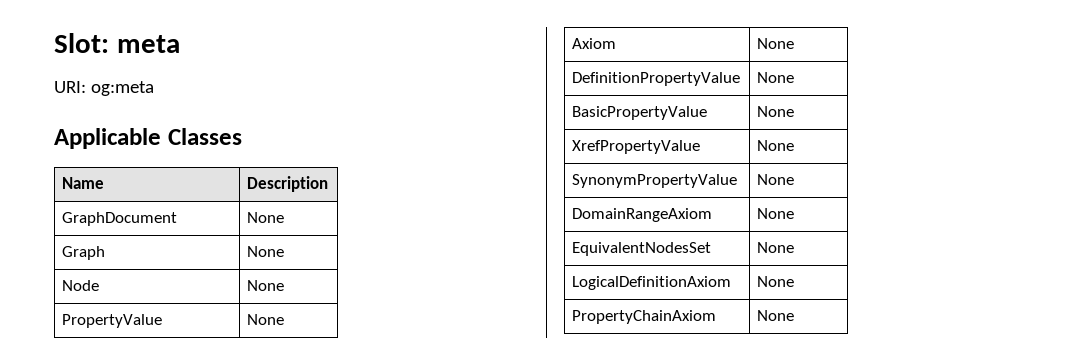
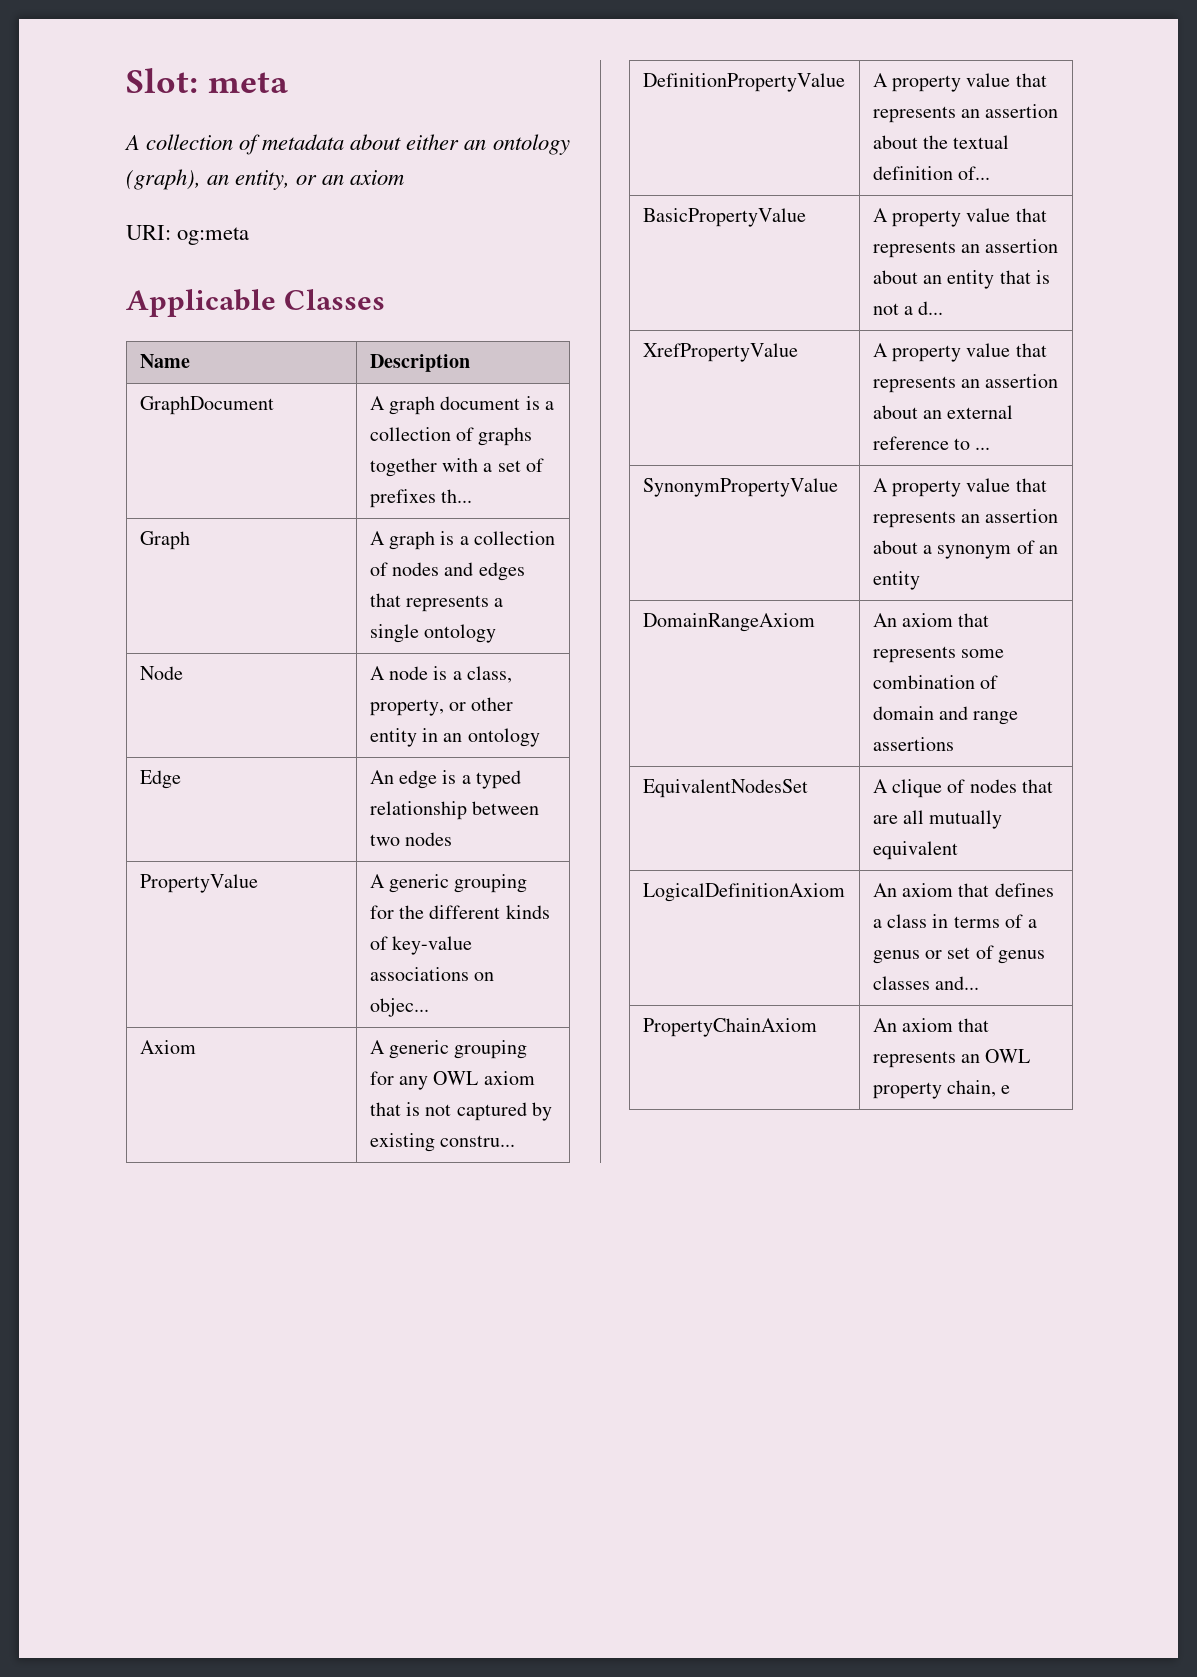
+ A collection of metadata about either an ontology (graph), an entity, or an axiom
- GraphDocument | None
- Graph | None
- Node | None
- PropertyValue | None
- Axiom | None
- DefinitionPropertyValue | None
- BasicPropertyValue | None
- XrefPropertyValue | None
- SynonymPropertyValue | None
- DomainRangeAxiom | None
- EquivalentNodesSet | None
- LogicalDefinitionAxiom | None
- PropertyChainAxiom | None
+ GraphDocument | A graph document is a collection of graphs together with a set of prefixes th...
+ Graph | A graph is a collection of nodes and edges that represents a single ontology
+ Node | A node is a class, property, or other entity in an ontology
+ Edge | An edge is a typed relationship between two nodes
+ PropertyValue | A generic grouping for the different kinds of key-value associations on objec...
+ Axiom | A generic grouping for any OWL axiom that is not captured by existing constru...
+ DefinitionPropertyValue | A property value that represents an assertion about the textual definition of...
+ BasicPropertyValue | A property value that represents an assertion about an entity that is not a d...
+ XrefPropertyValue | A property value that represents an assertion about an external reference to ...
+ SynonymPropertyValue | A property value that represents an assertion about a synonym of an entity
+ DomainRangeAxiom | An axiom that represents some combination of domain and range assertions
+ EquivalentNodesSet | A clique of nodes that are all mutually equivalent
+ LogicalDefinitionAxiom | An axiom that defines a class in terms of a genus or set of genus classes and...
+ PropertyChainAxiom | An axiom that represents an OWL property chain, e

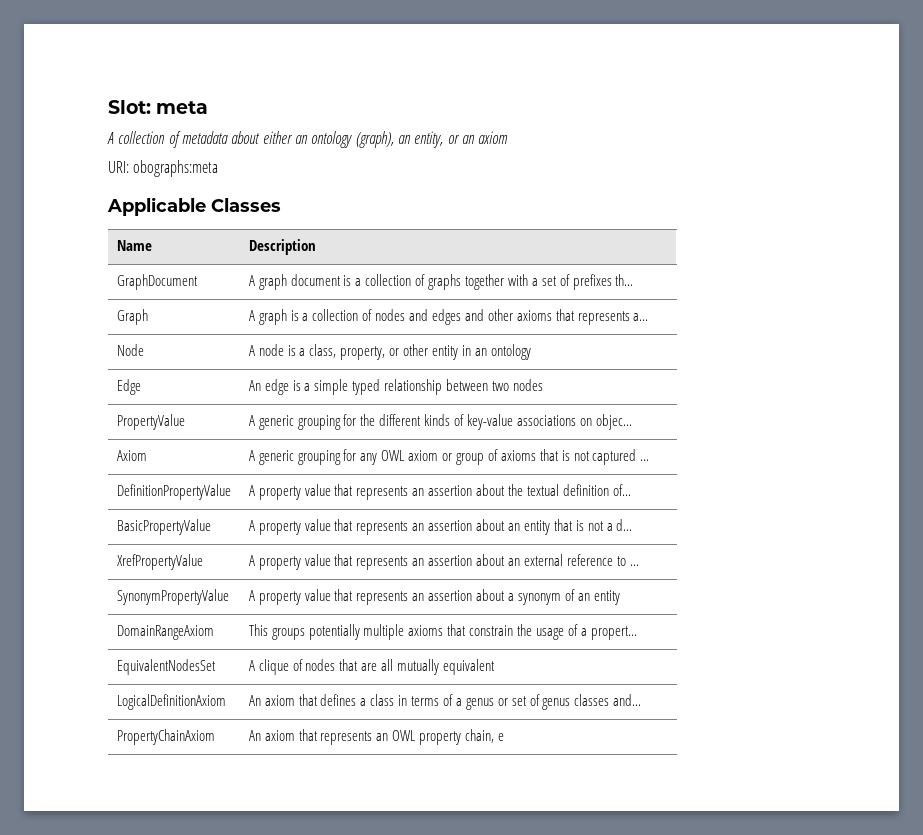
- URI: og:meta
+ URI: obographs:meta
- Graph | A graph is a collection of nodes and edges that represents a single ontology
+ Graph | A graph is a collection of nodes and edges and other axioms that represents a...
- Edge | An edge is a typed relationship between two nodes
+ Edge | An edge is a simple typed relationship between two nodes
- Axiom | A generic grouping for any OWL axiom that is not captured by existing constru...
+ Axiom | A generic grouping for any OWL axiom or group of axioms that is not captured ...
- DomainRangeAxiom | An axiom that represents some combination of domain and range assertions
+ DomainRangeAxiom | This groups potentially multiple axioms that constrain the usage of a propert...

